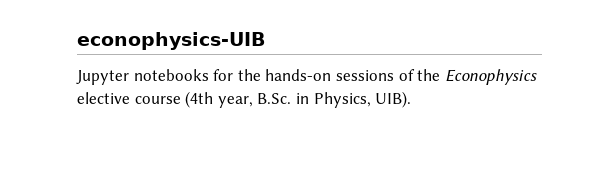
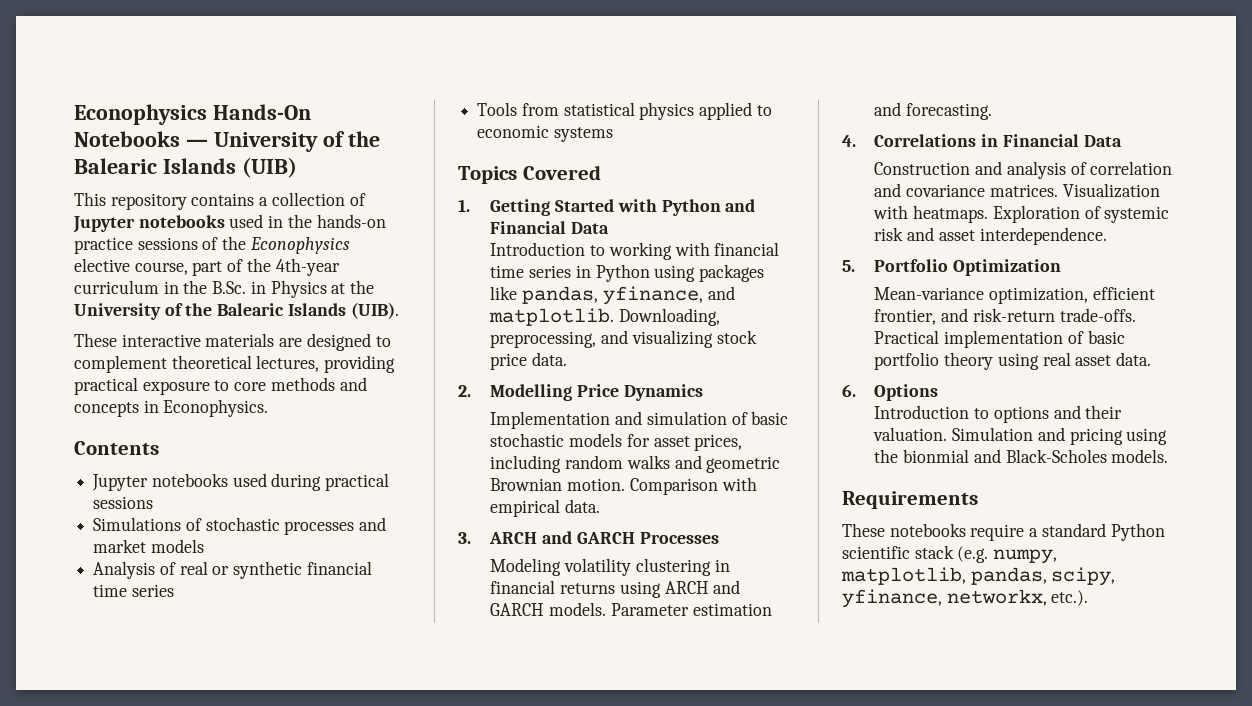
- econophysics-UIB
- Jupyter notebooks for the hands-on sessions of the Econophysics elective course (4th year, B.Sc. in Physics, UIB).
+ Econophysics Hands-On Notebooks — University of the Balearic Islands (UIB)
+ This repository contains a collection of Jupyter notebooks used in the hands-on practice sessions of the Econophysics elective course, part of the 4th-year curriculum in the B.Sc. in Physics at the University of the Balearic Islands (UIB).
+ These interactive materials are designed to complement theoretical lectures, providing practical exposure to core methods and concepts in Econophysics.
+ Contents
+ Jupyter notebooks used during practical sessions
+ Simulations of stochastic processes and market models
+ Analysis of real or synthetic financial time series
+ Tools from statistical physics applied to economic systems
+ Topics Covered
+ 1. Getting Started with Python and Financial Data
+ Introduction to working with financial time series in Python using packages like pandas, yfinance, and matplotlib. Downloading, preprocessing, and visualizing stock price data.
+ 2. Modelling Price Dynamics
+ Implementation and simulation of basic stochastic models for asset prices, including random walks and geometric Brownian motion. Comparison with empirical data.
+ 3. ARCH and GARCH Processes
+ Modeling volatility clustering in financial returns using ARCH and GARCH models. Parameter estimation and forecasting.
+ 4. Correlations in Financial Data
+ Construction and analysis of correlation and covariance matrices. Visualization with heatmaps. Exploration of systemic risk and asset interdependence.
+ 5. Portfolio Optimization
+ Mean-variance optimization, efficient frontier, and risk-return trade-offs. Practical implementation of basic portfolio theory using real asset data.
+ 6. Options
+ Introduction to options and their valuation. Simulation and pricing using the bionmial and Black-Scholes models.
+ Requirements
+ These notebooks require a standard Python scientific stack (e.g. numpy, matplotlib, pandas, scipy, yfinance, networkx, etc.).

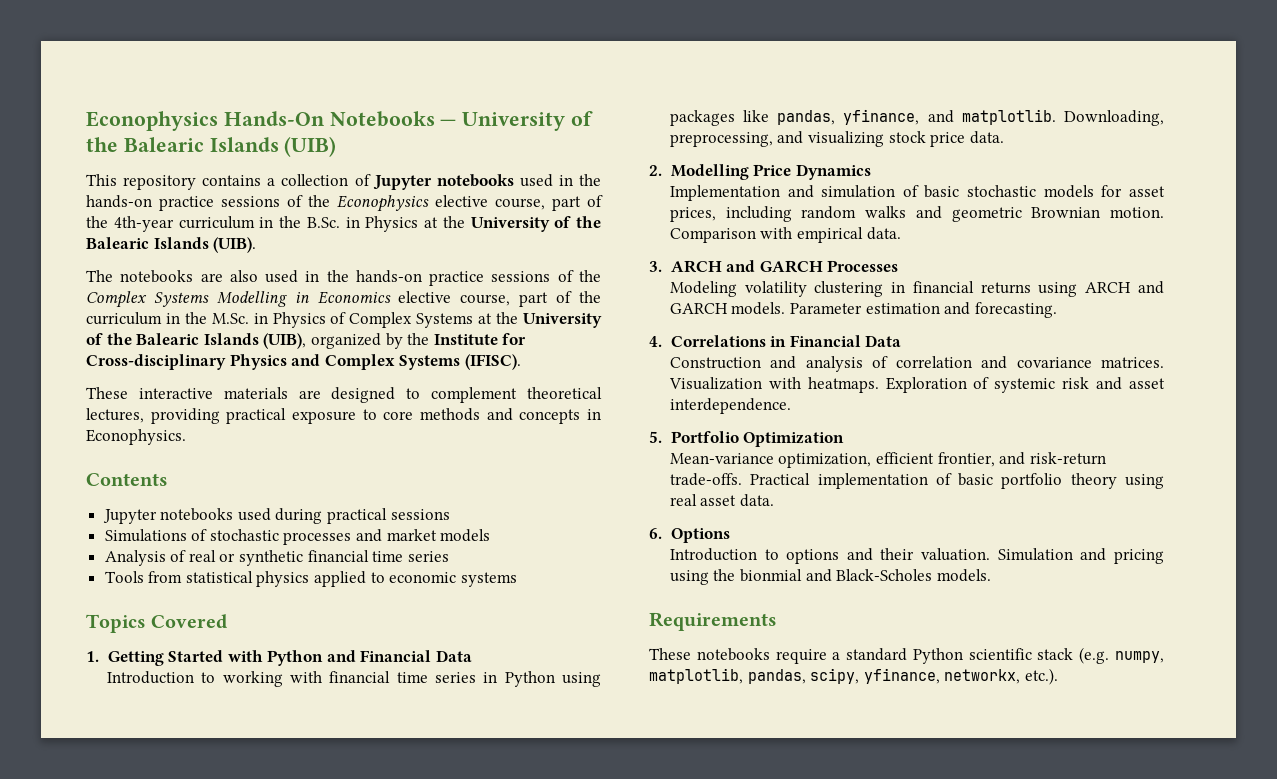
+ The notebooks are also used in the hands-on practice sessions of the Complex Systems Modelling in Economics elective course, part of the curriculum in the M.Sc. in Physics of Complex Systems at the University of the Balearic Islands (UIB), organized by the Institute for Cross-disciplinary Physics and Complex Systems (IFISC).

